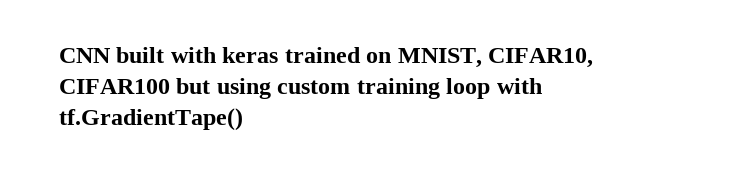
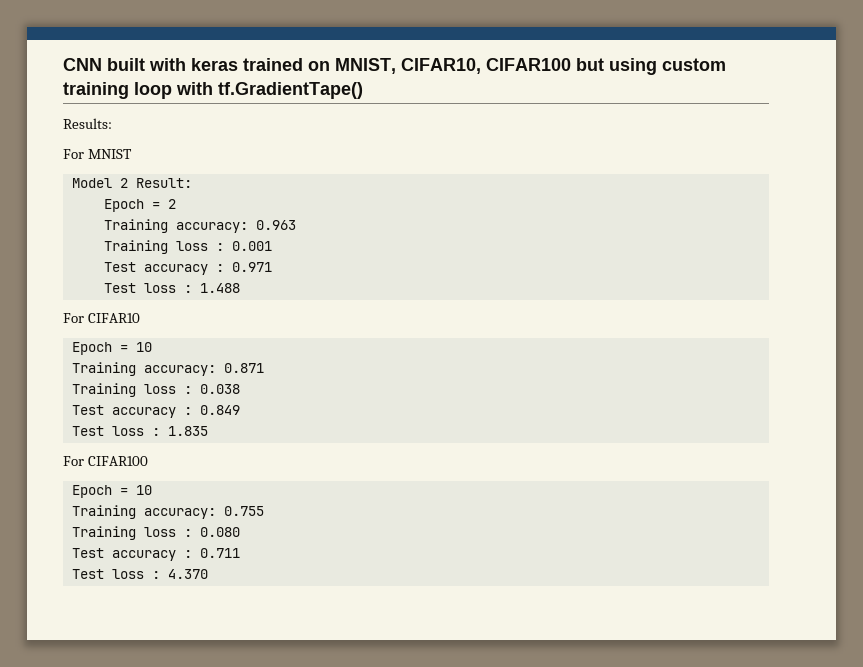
+ Results:
+ For MNIST
+ Model 2 Result:
+ Epoch = 2
+ Training accuracy: 0.963
+ Training loss : 0.001
+ Test accuracy : 0.971
+ Test loss : 1.488
+ For CIFAR10
+ Epoch = 10
+ Training accuracy: 0.871
+ Training loss : 0.038
+ Test accuracy : 0.849
+ Test loss : 1.835
+ For CIFAR100
+ Epoch = 10
+ Training accuracy: 0.755
+ Training loss : 0.080
+ Test accuracy : 0.711
+ Test loss : 4.370

